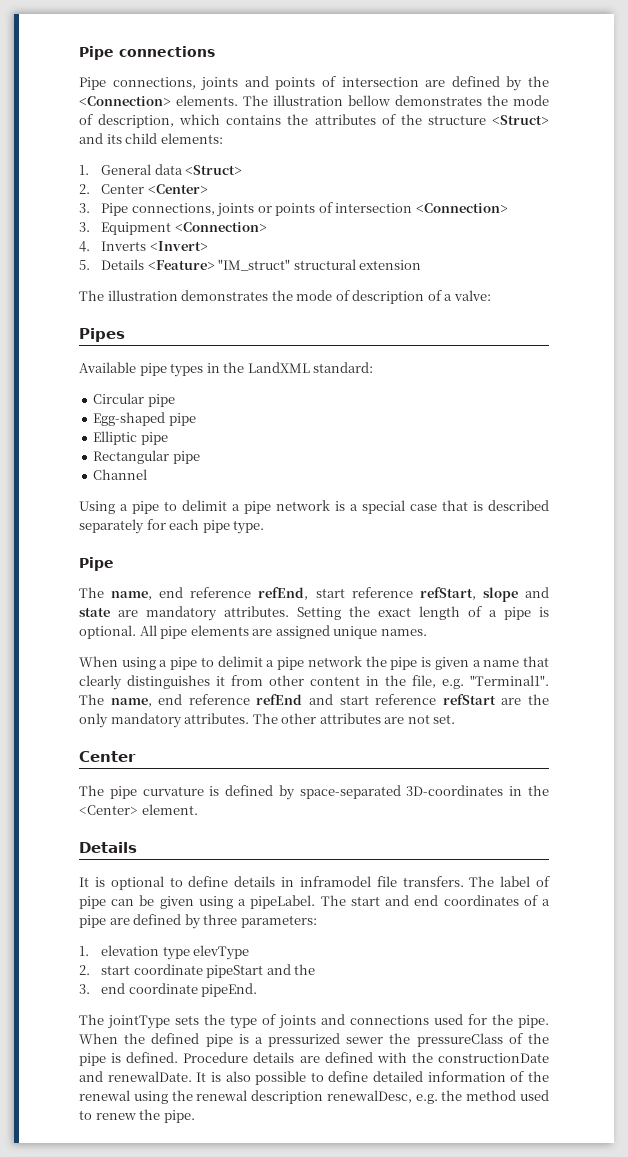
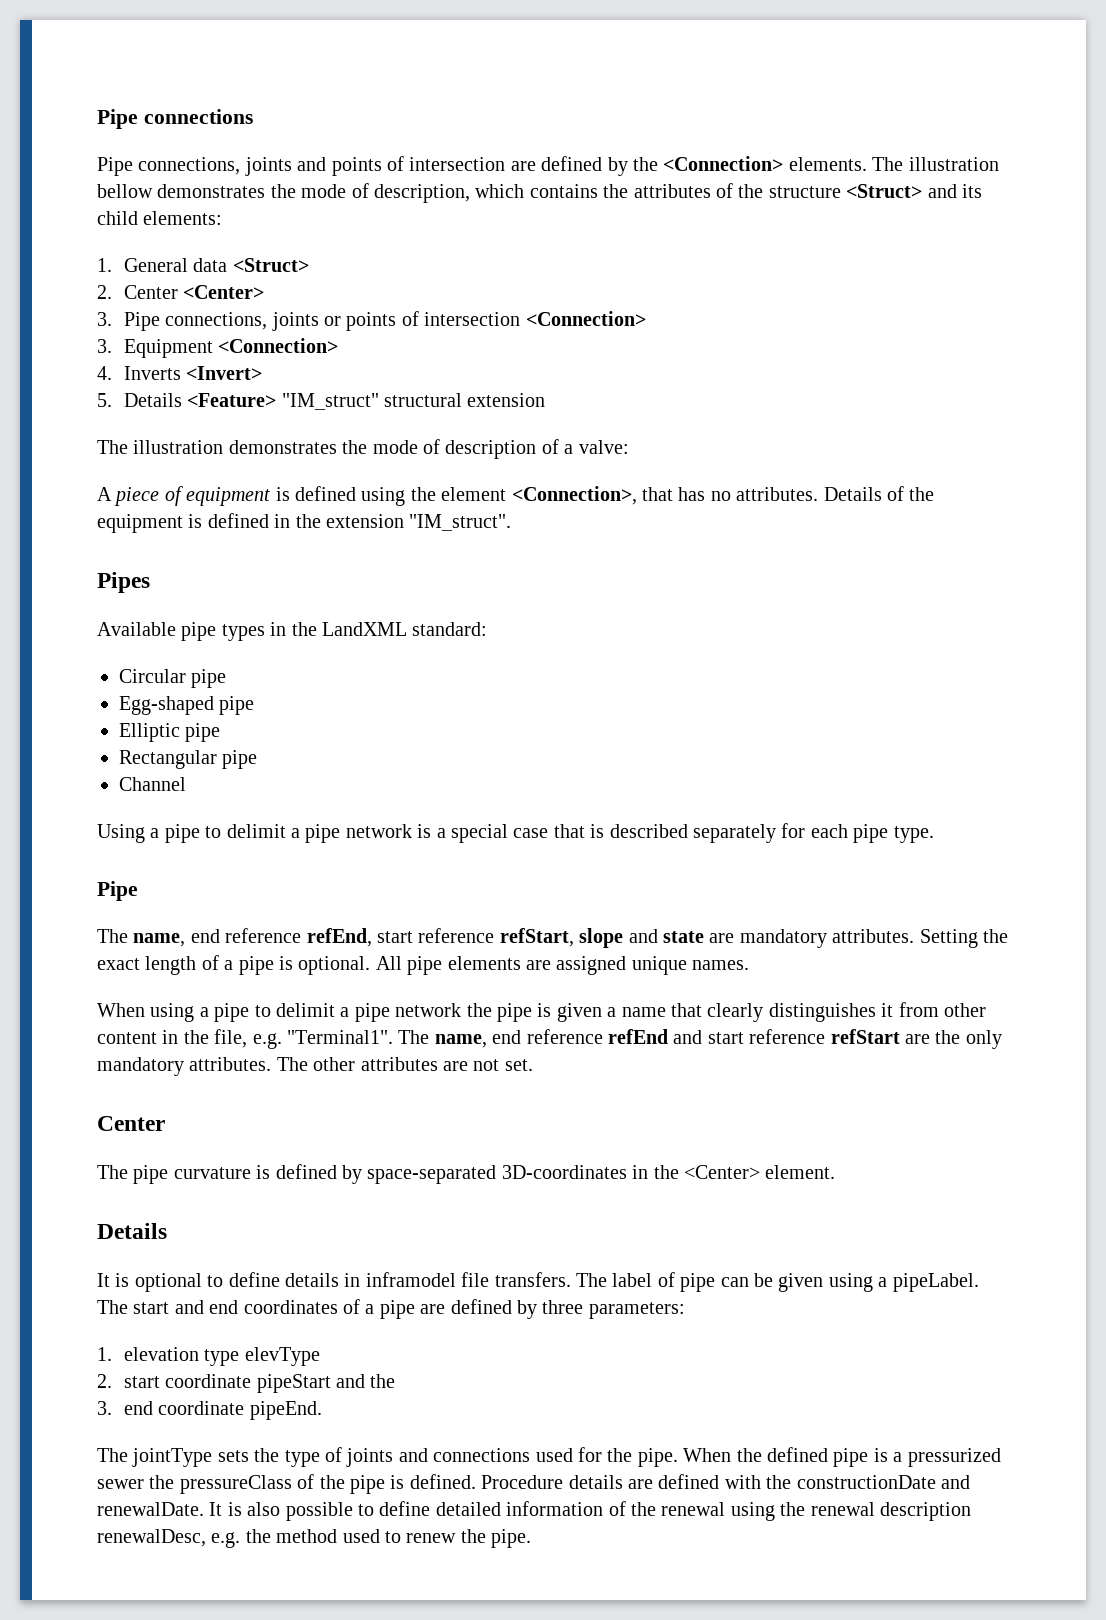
+ A piece of equipment is defined using the element <Connection>, that has no attributes. Details of the equipment is defined in the extension "IM_struct".

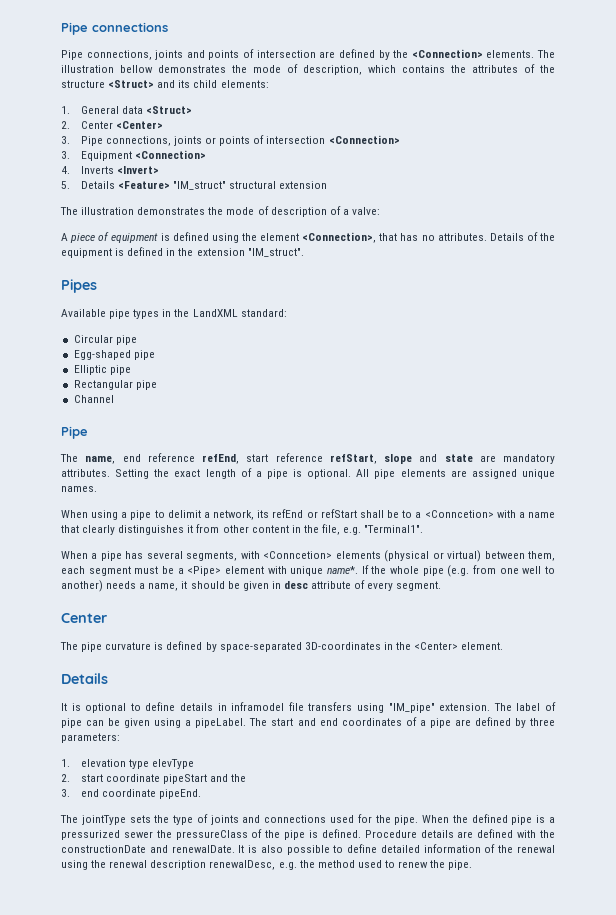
- Using a pipe to delimit a pipe network is a special case that is described separately for each pipe type.
- When using a pipe to delimit a pipe network the pipe is given a name that clearly distinguishes it from other content in the file, e.g. "Terminal1". The name, end reference refEnd and start reference refStart are the only mandatory attributes. The other attributes are not set.
+ When using a pipe to delimit a network, its refEnd or refStart shall be to a <Conncetion> with a name that clearly distinguishes it from other content in the file, e.g. "Terminal1".
+ When a pipe has several segments, with <Conncetion> elements (physical or virtual) between them, each segment must be a <Pipe> element with unique name*. If the whole pipe (e.g. from one well to another) needs a name, it should be given in desc attribute of every segment.
- It is optional to define details in inframodel file transfers.
+ It is optional to define details in inframodel file transfers using "IM_pipe" extension.

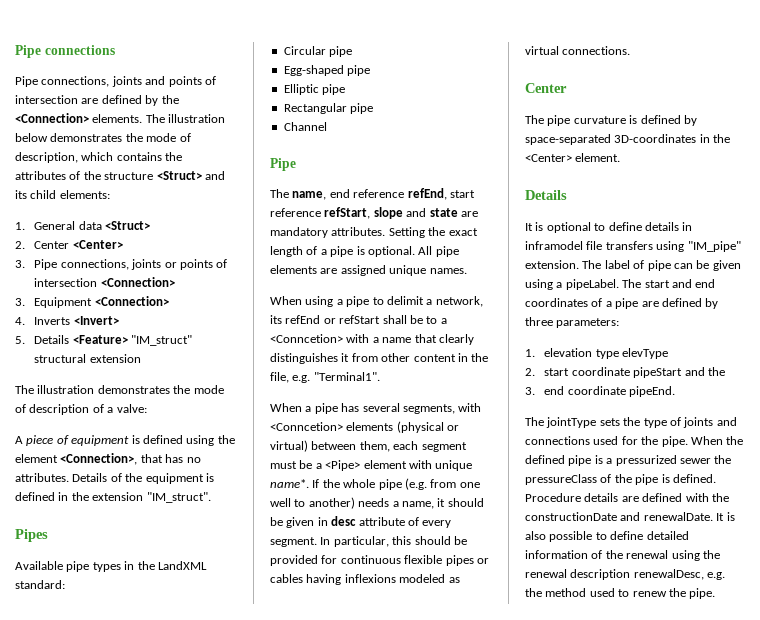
- The illustration bellow demonstrates the mode of description, which contains the attributes of the structure <Struct> and its child elements:
+ The illustration below demonstrates the mode of description, which contains the attributes of the structure <Struct> and its child elements:
+ In particular, this should be provided for continuous flexible pipes or cables having inflexions modeled as virtual connections.

